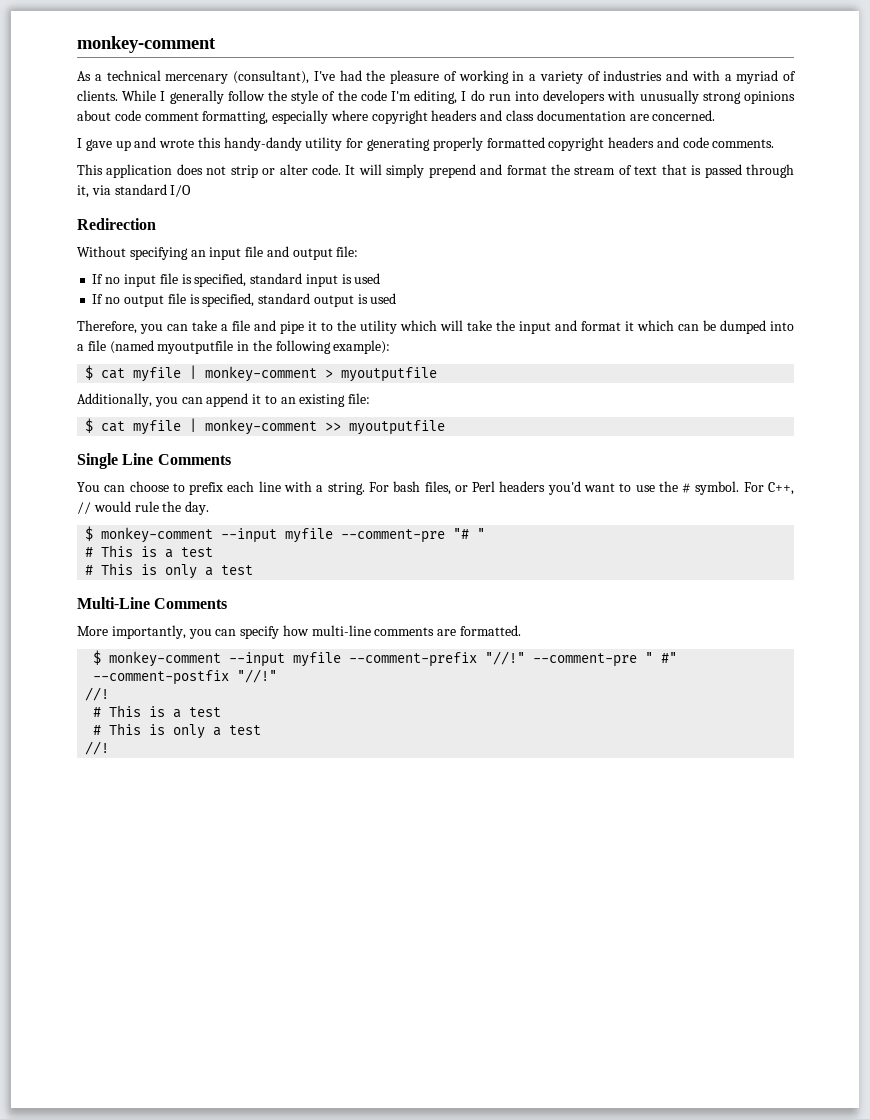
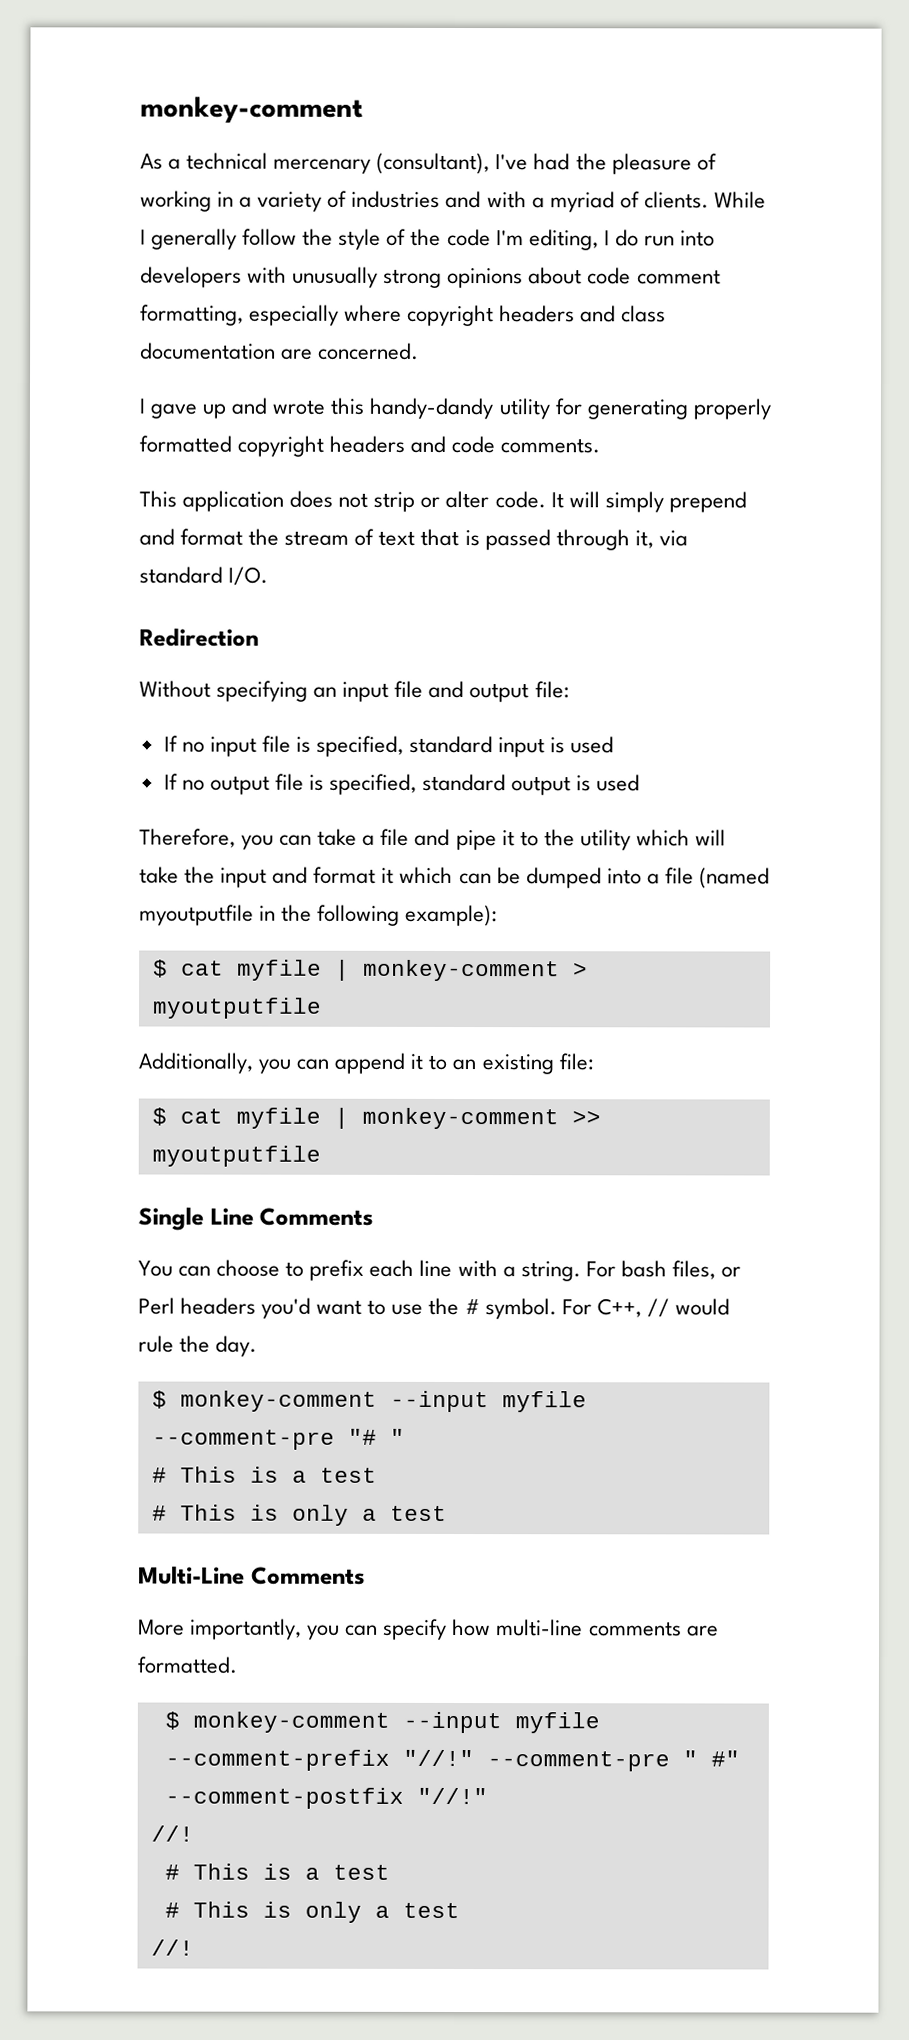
- It will simply prepend and format the stream of text that is passed through it, via standard I/O
+ It will simply prepend and format the stream of text that is passed through it, via standard I/O.

